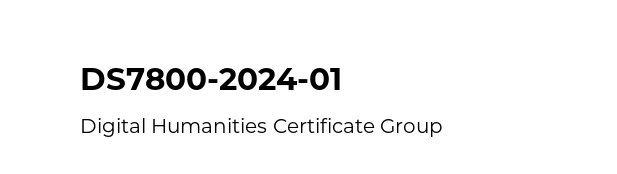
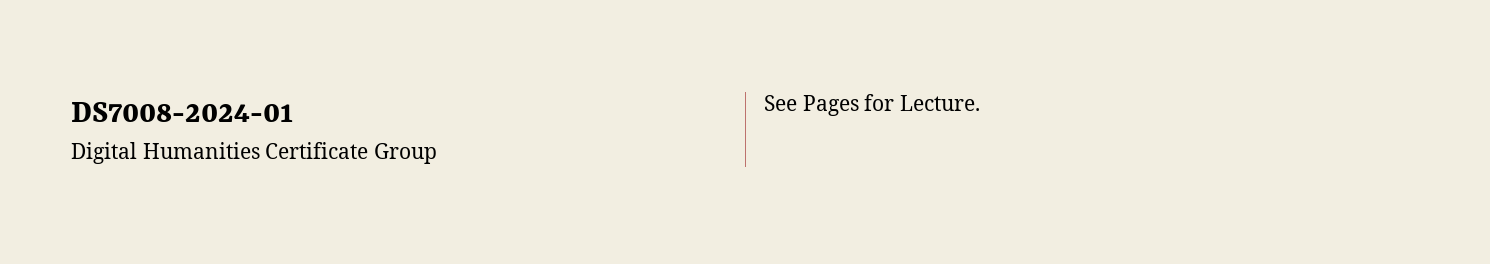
- DS7800-2024-01
+ DS7008-2024-01
+ See Pages for Lecture.

